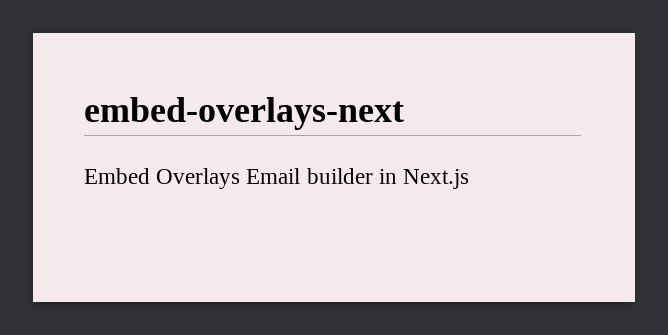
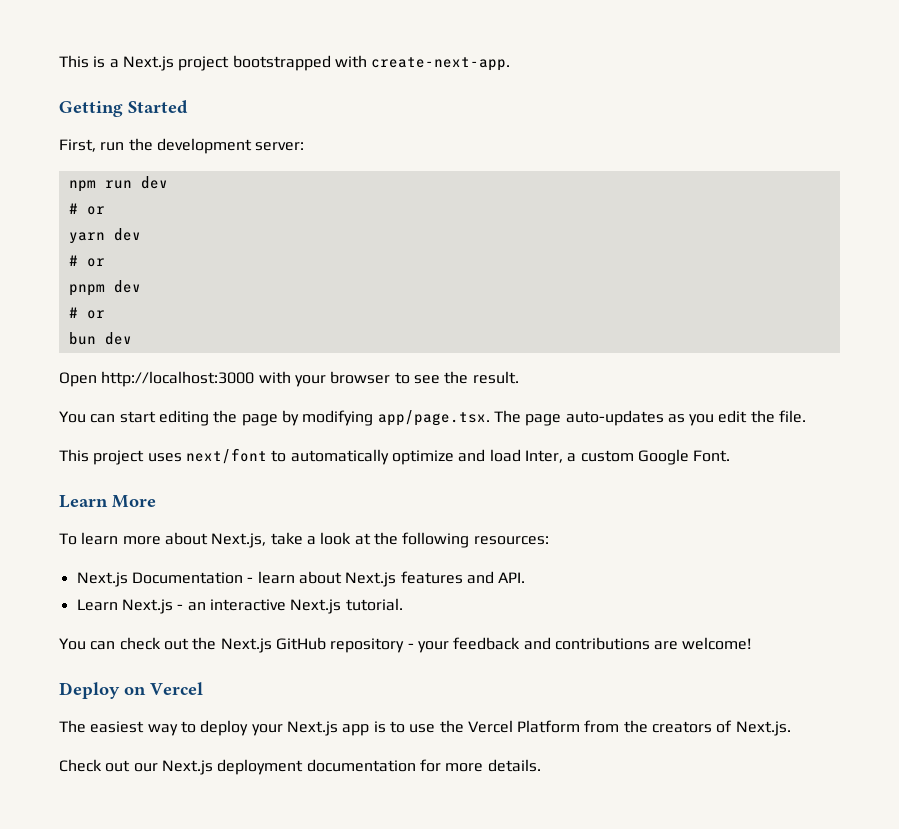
- embed-overlays-next
- Embed Overlays Email builder in Next.js
+ This is a Next.js project bootstrapped with create-next-app.
+ Getting Started
+ First, run the development server:
+ npm run dev
+ # or
+ yarn dev
+ # or
+ pnpm dev
+ # or
+ bun dev
+ Open http://localhost:3000 with your browser to see the result.
+ You can start editing the page by modifying app/page.tsx. The page auto-updates as you edit the file.
+ This project uses next/font to automatically optimize and load Inter, a custom Google Font.
+ Learn More
+ To learn more about Next.js, take a look at the following resources:
+ Next.js Documentation - learn about Next.js features and API.
+ Learn Next.js - an interactive Next.js tutorial.
+ You can check out the Next.js GitHub repository - your feedback and contributions are welcome!
+ Deploy on Vercel
+ The easiest way to deploy your Next.js app is to use the Vercel Platform from the creators of Next.js.
+ Check out our Next.js deployment documentation for more details.

